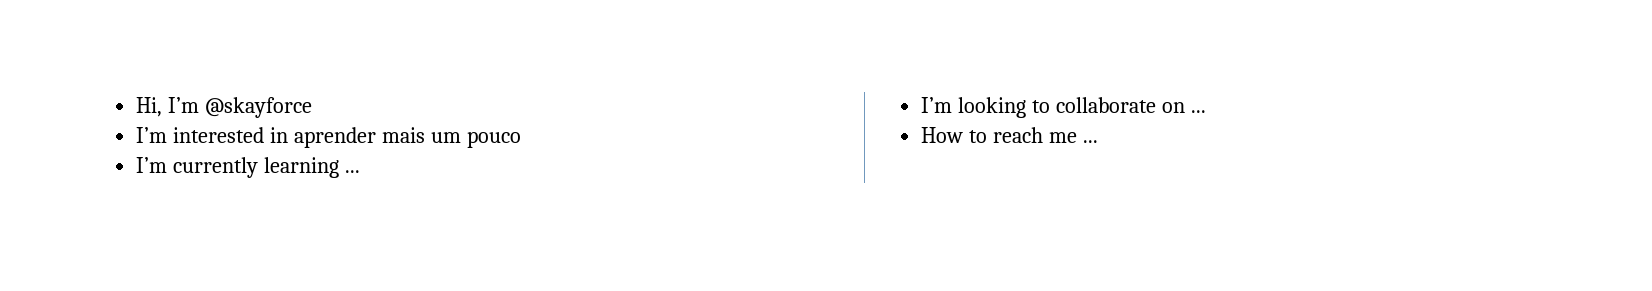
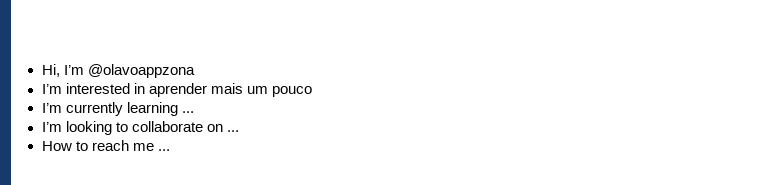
- Hi, I’m @skayforce
+ Hi, I’m @olavoappzona

